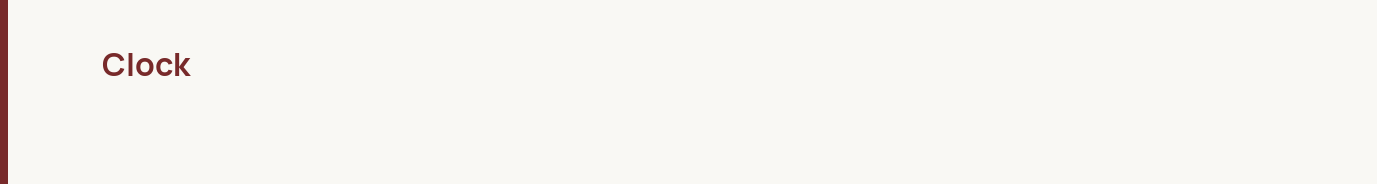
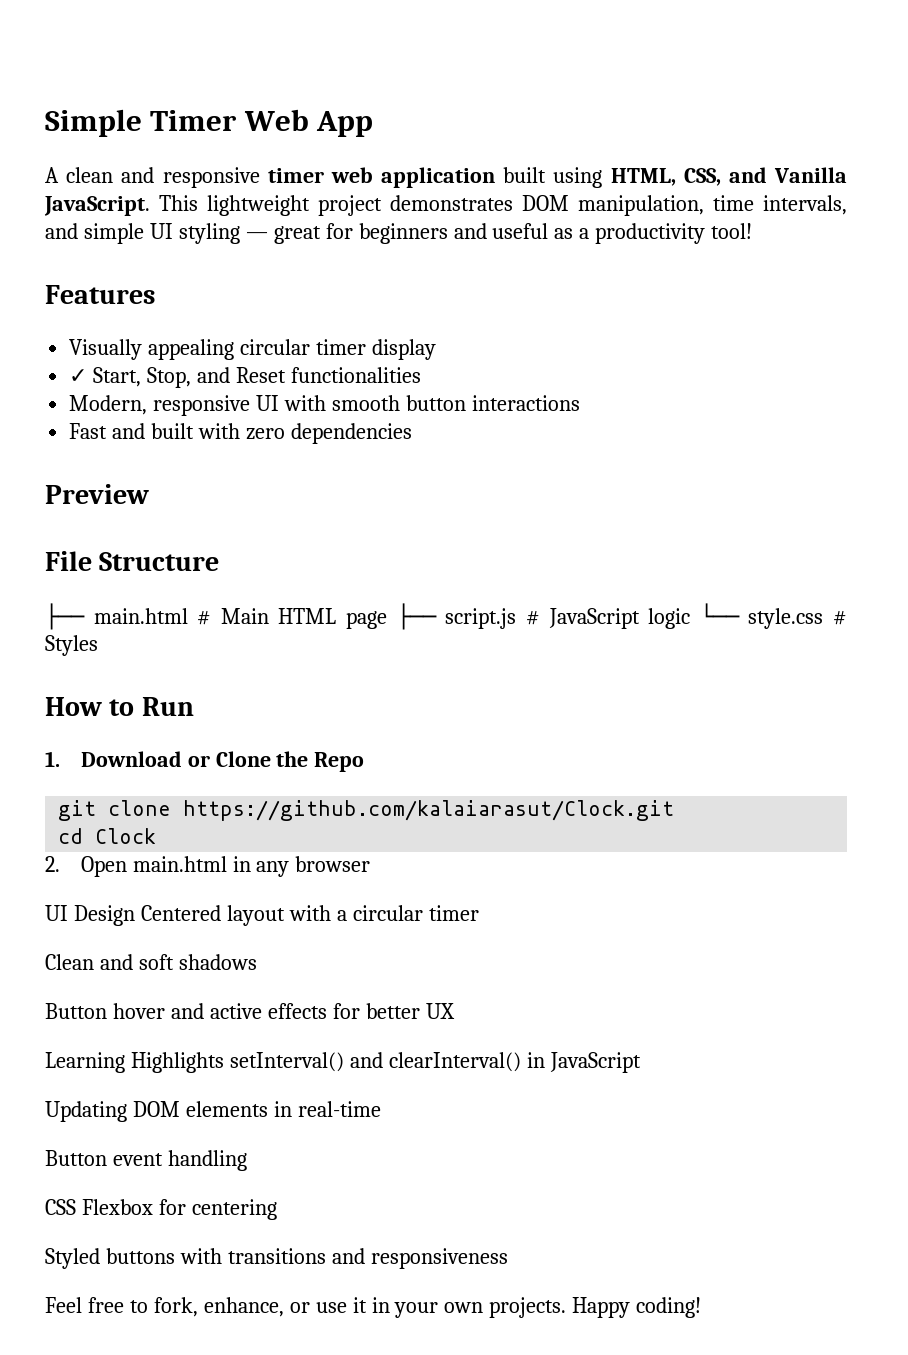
- Clock
+ Simple Timer Web App
+ A clean and responsive timer web application built using HTML, CSS, and Vanilla JavaScript. This lightweight project demonstrates DOM manipulation, time intervals, and simple UI styling — great for beginners and useful as a productivity tool!
+ Features
+ Visually appealing circular timer display
+ ✓ Start, Stop, and Reset functionalities
+ Modern, responsive UI with smooth button interactions
+ Fast and built with zero dependencies
+ Preview
+ File Structure
+ ├── main.html # Main HTML page ├── script.js # JavaScript logic └── style.css # Styles
+ How to Run
+ 1. Download or Clone the Repo
+ git clone https://github.com/kalaiarasut/Clock.git
+ cd Clock
+ 2. Open main.html in any browser
+ UI Design Centered layout with a circular timer
+ Clean and soft shadows
+ Button hover and active effects for better UX
+ Learning Highlights setInterval() and clearInterval() in JavaScript
+ Updating DOM elements in real-time
+ Button event handling
+ CSS Flexbox for centering
+ Styled buttons with transitions and responsiveness
+ Feel free to fork, enhance, or use it in your own projects. Happy coding!

